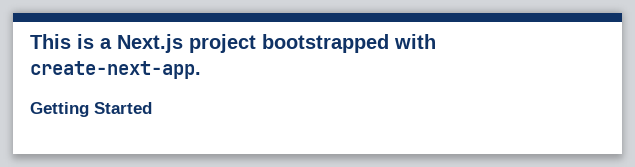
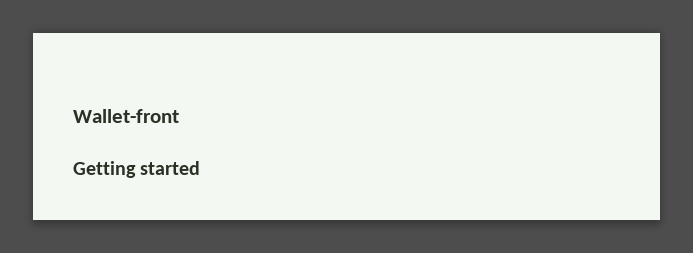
- This is a Next.js project bootstrapped with create-next-app.
+ Wallet-front
- Getting Started
+ Getting started

